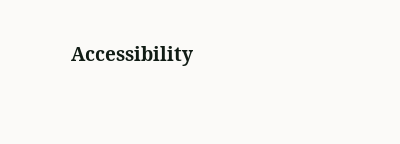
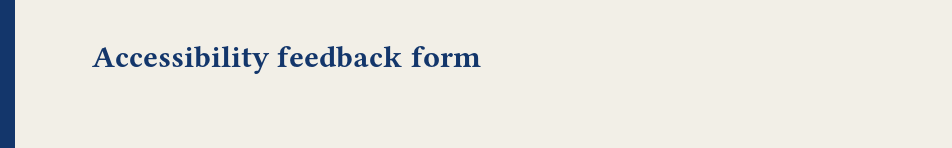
- Accessibility
+ Accessibility feedback form

